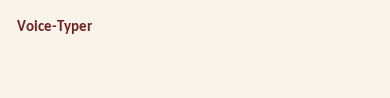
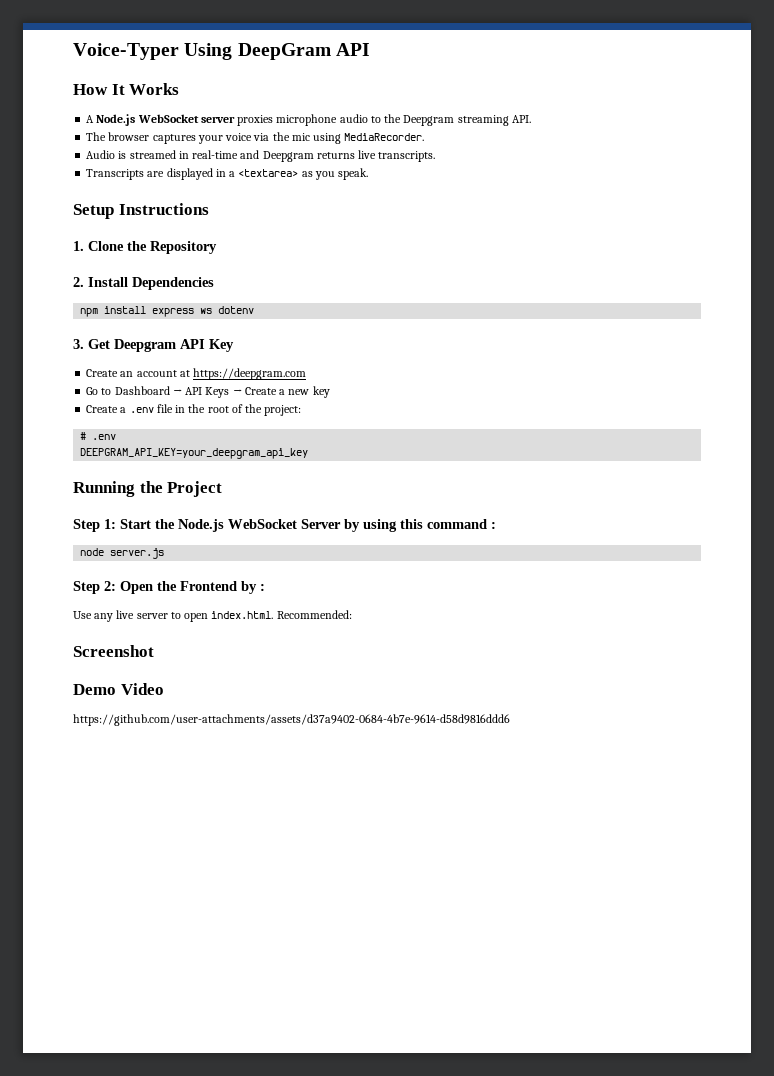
- Voice-Typer
+ Voice-Typer Using DeepGram API
+ How It Works
+ A Node.js WebSocket server proxies microphone audio to the Deepgram streaming API.
+ The browser captures your voice via the mic using MediaRecorder.
+ Audio is streamed in real-time and Deepgram returns live transcripts.
+ Transcripts are displayed in a <textarea> as you speak.
+ Setup Instructions
+ 1. Clone the Repository
+ 2. Install Dependencies
+ npm install express ws dotenv
+ 3. Get Deepgram API Key
+ Create an account at https://deepgram.com
+ Go to Dashboard → API Keys → Create a new key
+ Create a .env file in the root of the project:
+ # .env
+ DEEPGRAM_API_KEY=your_deepgram_api_key
+ Running the Project
+ Step 1: Start the Node.js WebSocket Server by using this command :
+ node server.js
+ Step 2: Open the Frontend by :
+ Use any live server to open index.html. Recommended:
+ Screenshot
+ Demo Video
+ https://github.com/user-attachments/assets/d37a9402-0684-4b7e-9614-d58d9816ddd6

